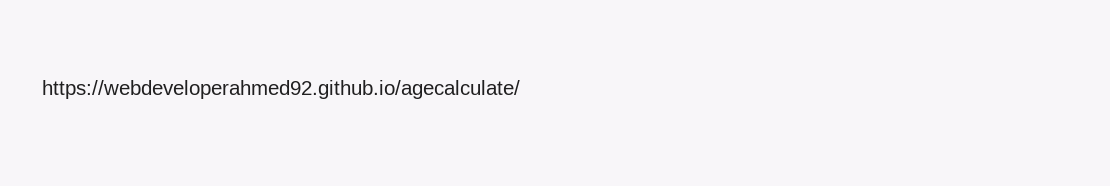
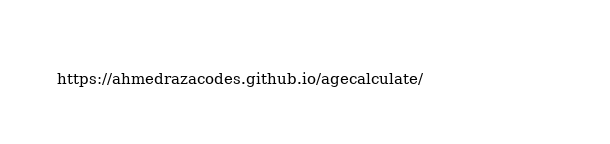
- https://webdeveloperahmed92.github.io/agecalculate/
+ https://ahmedrazacodes.github.io/agecalculate/

